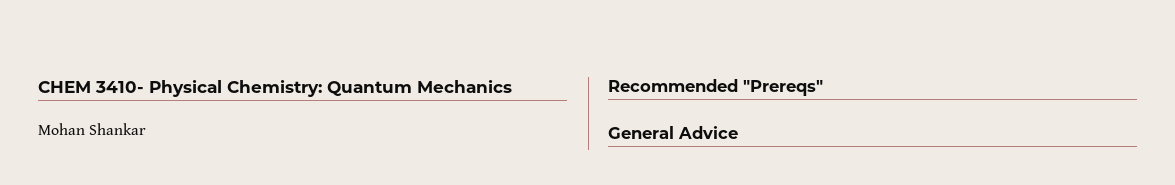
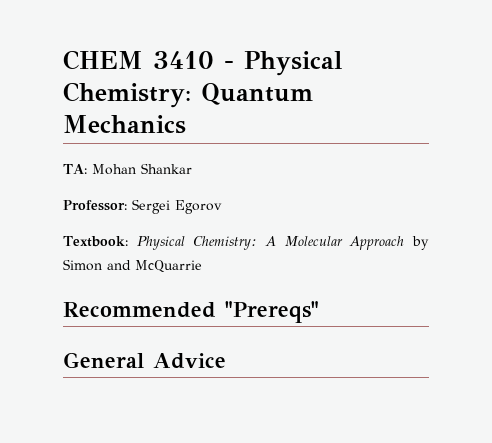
- CHEM 3410- Physical Chemistry: Quantum Mechanics
+ CHEM 3410 - Physical Chemistry: Quantum Mechanics
- Mohan Shankar
+ TA: Mohan Shankar
+ Professor: Sergei Egorov
+ Textbook: Physical Chemistry: A Molecular Approach by Simon and McQuarrie

